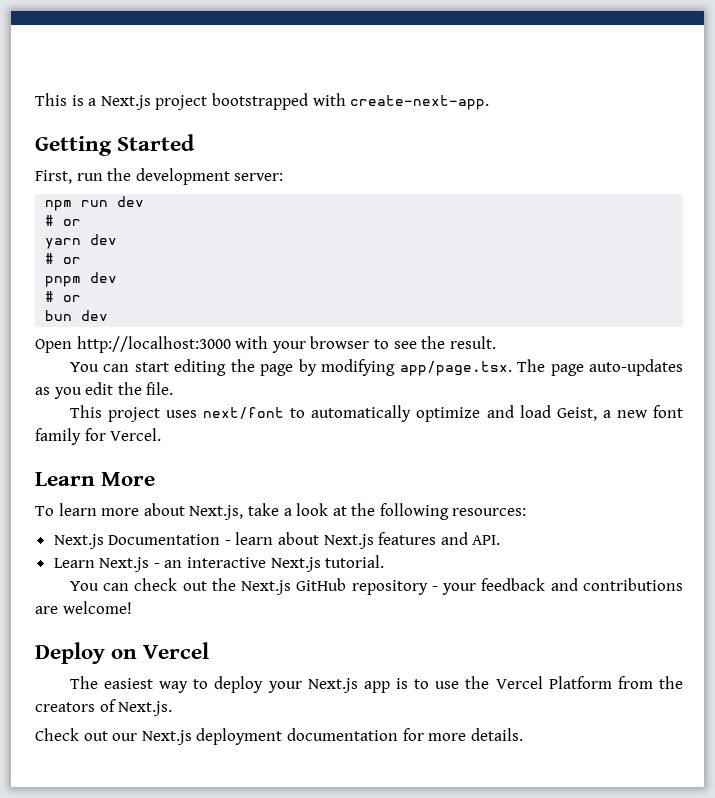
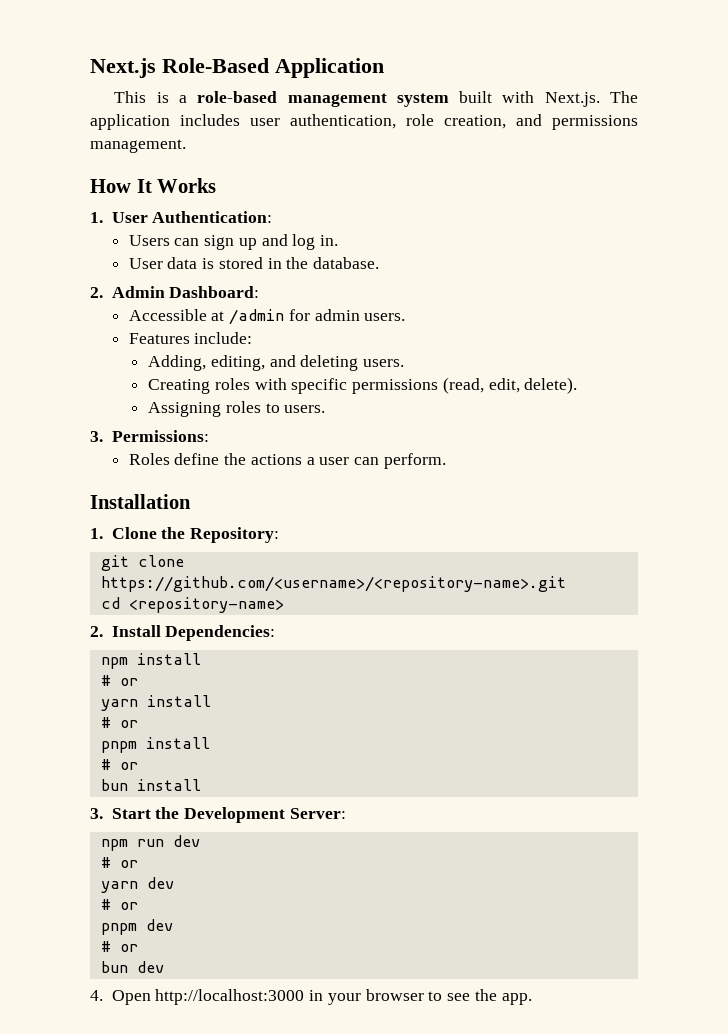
- This is a Next.js project bootstrapped with create-next-app.
- Getting Started
- First, run the development server:
+ Next.js Role-Based Application
+ This is a role-based management system built with Next.js. The application includes user authentication, role creation, and permissions management.
+ How It Works
+ 1. User Authentication:
+ Users can sign up and log in.
+ User data is stored in the database.
+ 2. Admin Dashboard:
+ Accessible at /admin for admin users.
+ Features include:
+ Adding, editing, and deleting users.
+ Creating roles with specific permissions (read, edit, delete).
+ Assigning roles to users.
+ 3. Permissions:
+ Roles define the actions a user can perform.
+ Installation
+ 1. Clone the Repository:
+ git clone https://github.com/<username>/<repository-name>.git
+ cd <repository-name>
+ 2. Install Dependencies:
+ npm install
+ # or
+ yarn install
+ # or
+ pnpm install
+ # or
+ bun install
+ 3. Start the Development Server:
- Open http://localhost:3000 with your browser to see the result.
- You can start editing the page by modifying app/page.tsx. The page auto-updates as you edit the file.
- This project uses next/font to automatically optimize and load Geist, a new font family for Vercel.
- Learn More
- To learn more about Next.js, take a look at the following resources:
- Next.js Documentation - learn about Next.js features and API.
- Learn Next.js - an interactive Next.js tutorial.
- You can check out the Next.js GitHub repository - your feedback and contributions are welcome!
- Deploy on Vercel
- The easiest way to deploy your Next.js app is to use the Vercel Platform from the creators of Next.js.
- Check out our Next.js deployment documentation for more details.
+ 4. Open http://localhost:3000 in your browser to see the app.

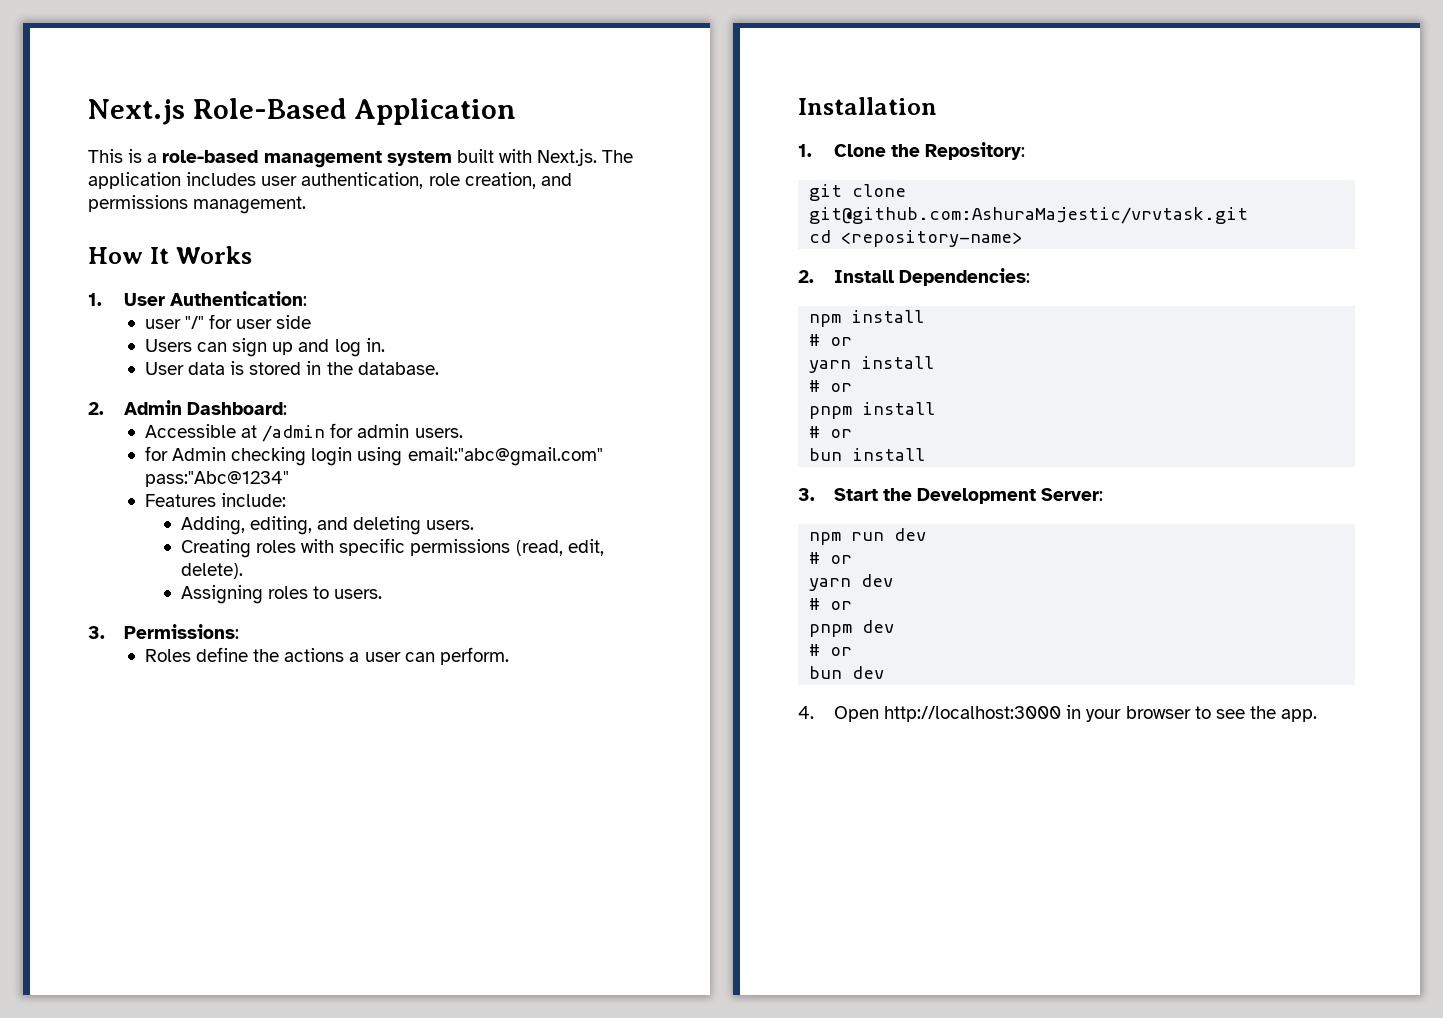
+ user "/" for user side
+ for Admin checking login using email:"abc@gmail.com" pass:"Abc@1234"
- git clone https://github.com/<username>/<repository-name>.git
+ git clone git@github.com:AshuraMajestic/vrvtask.git

